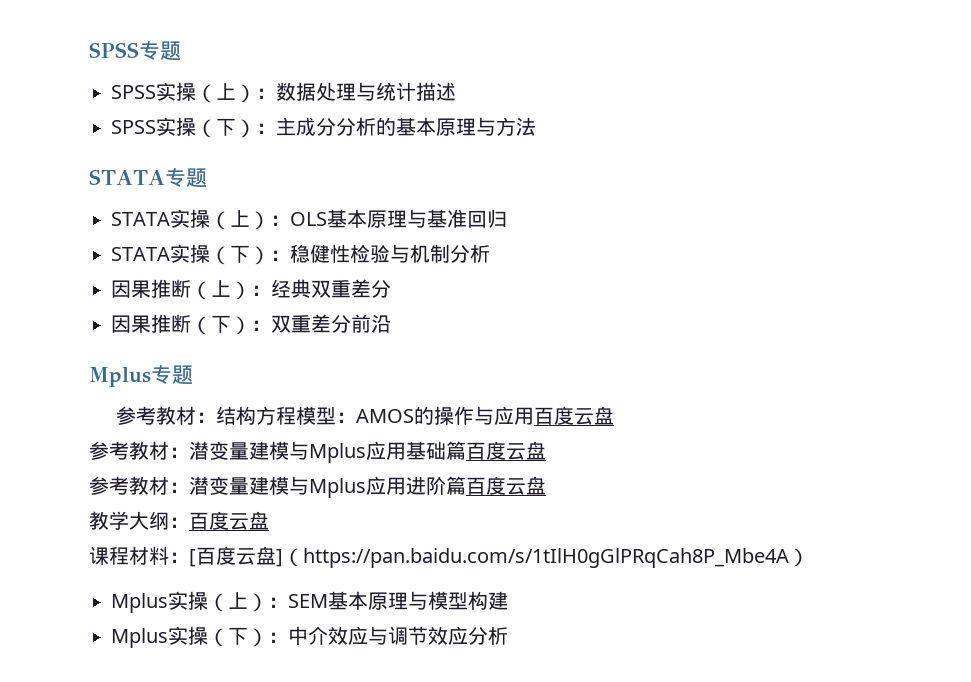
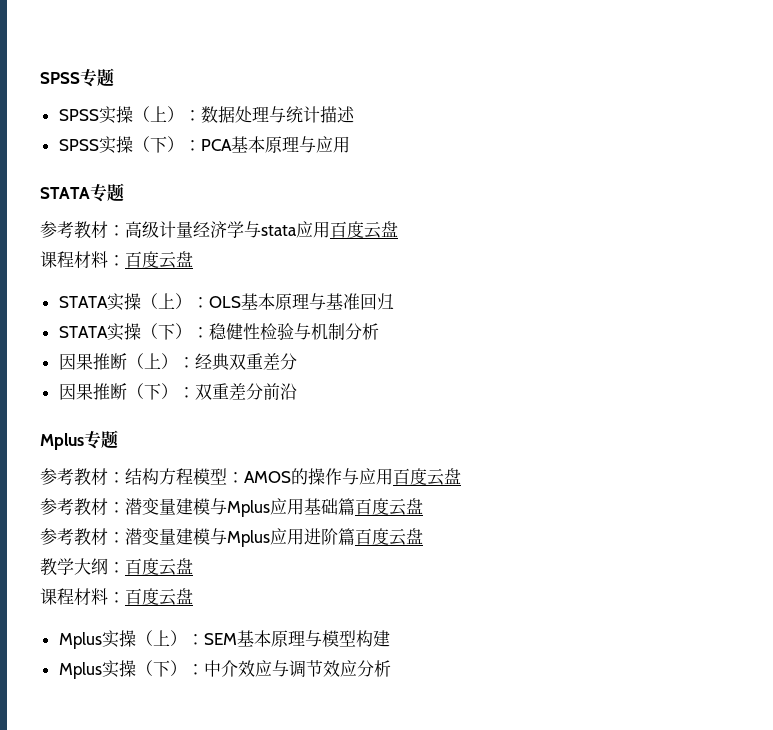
- SPSS实操（下）：主成分分析的基本原理与方法
+ SPSS实操（下）：PCA基本原理与应用
+ 参考教材：高级计量经济学与stata应用百度云盘
+ 课程材料：百度云盘
  教学大纲：百度云盘
- 课程材料：[百度云盘]（https://pan.baidu.com/s/1tIlH0gGlPRqCah8P_Mbe4A）
+ 课程材料：百度云盘

